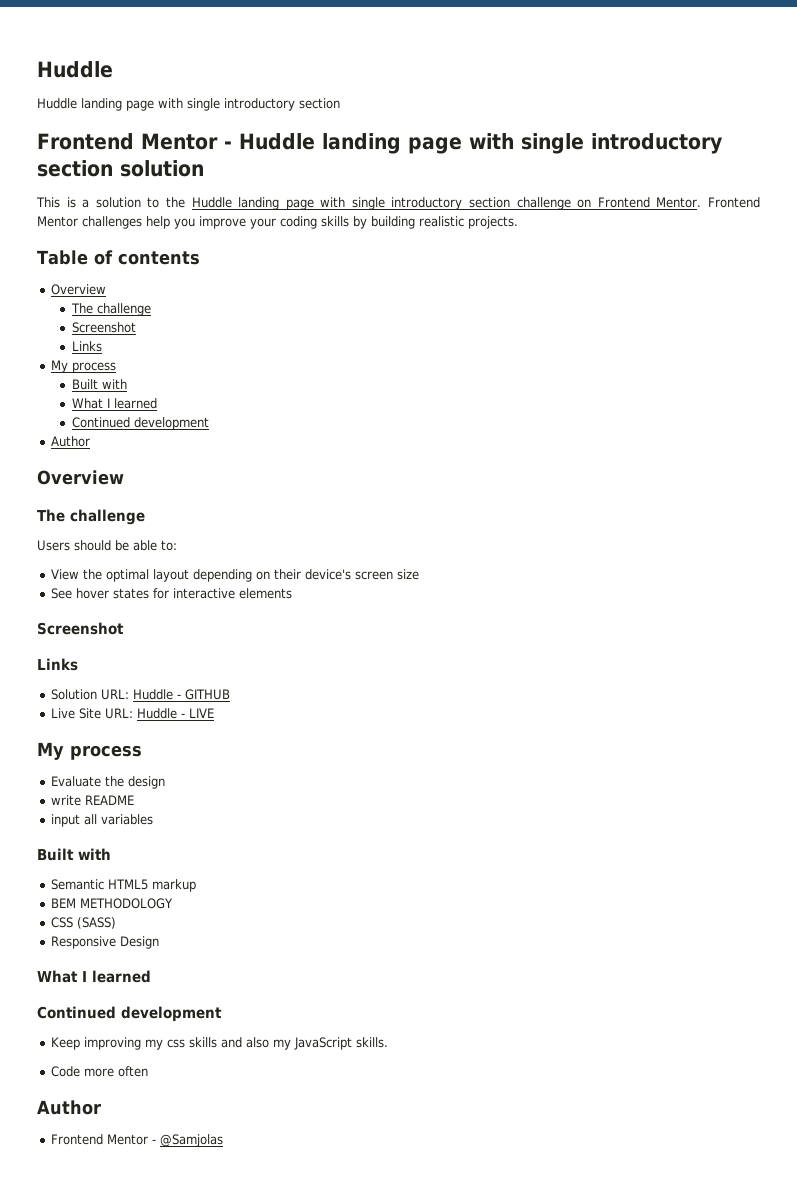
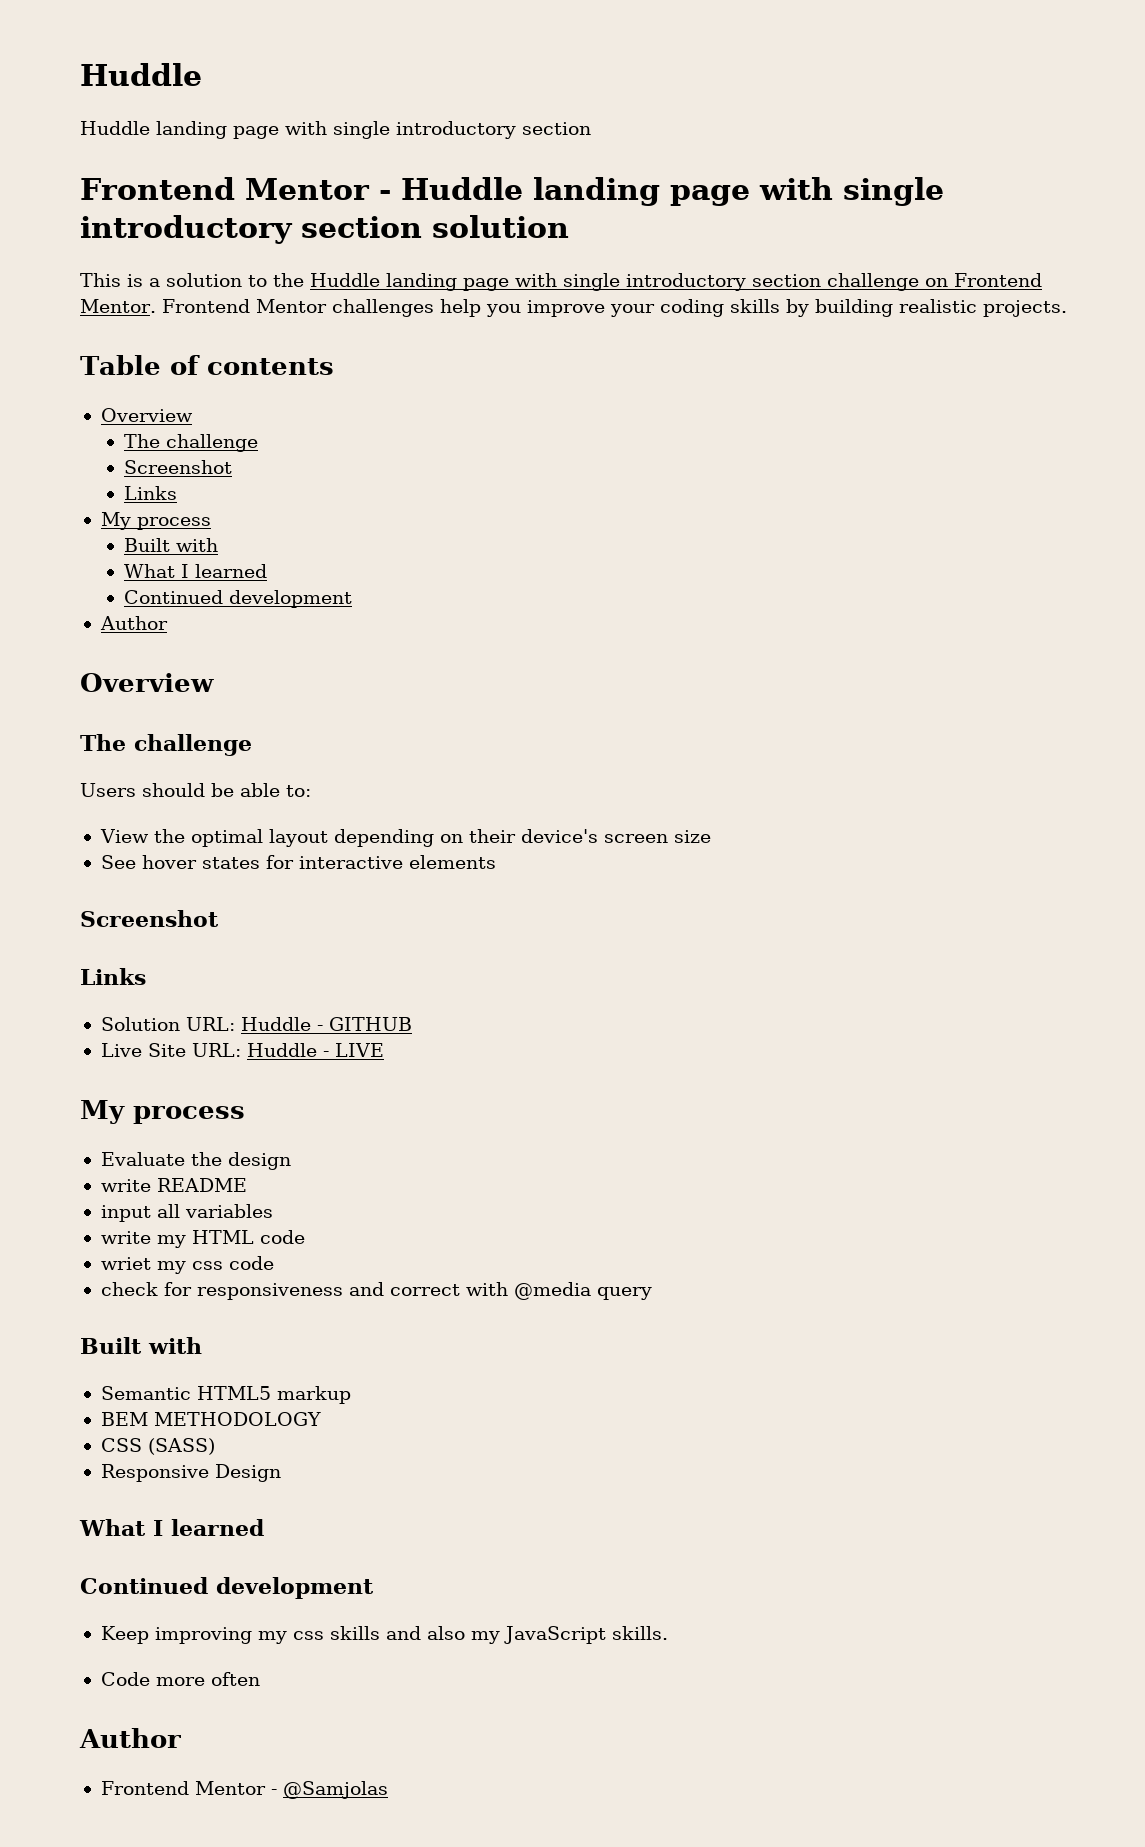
+ write my HTML code
+ wriet my css code
+ check for responsiveness and correct with @media query

